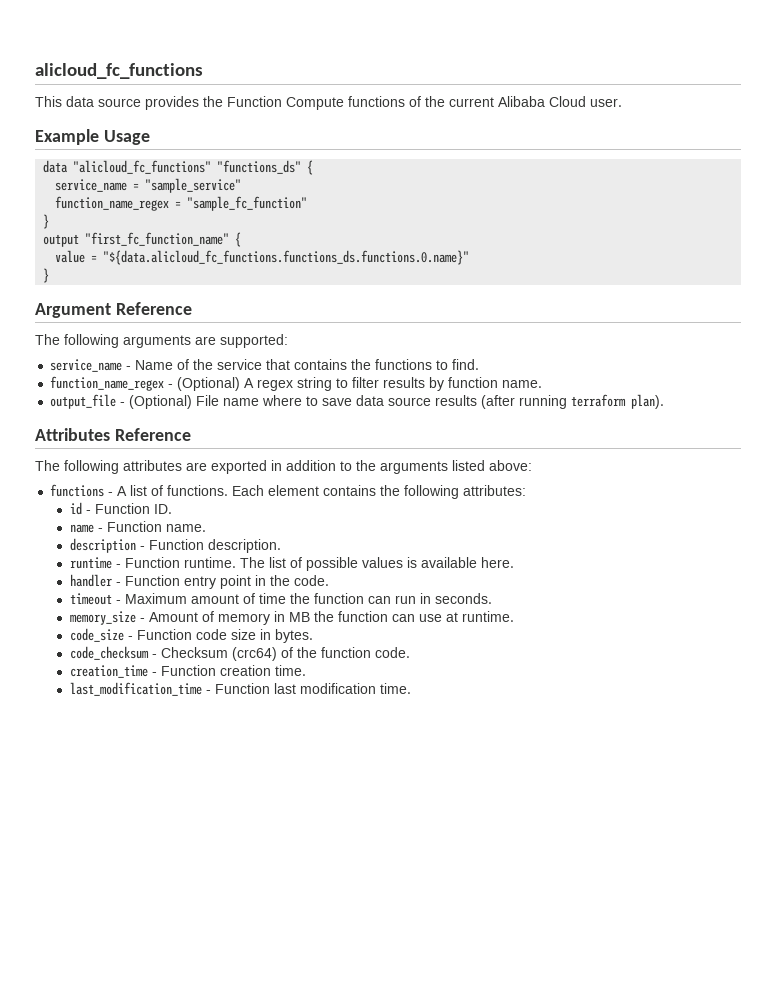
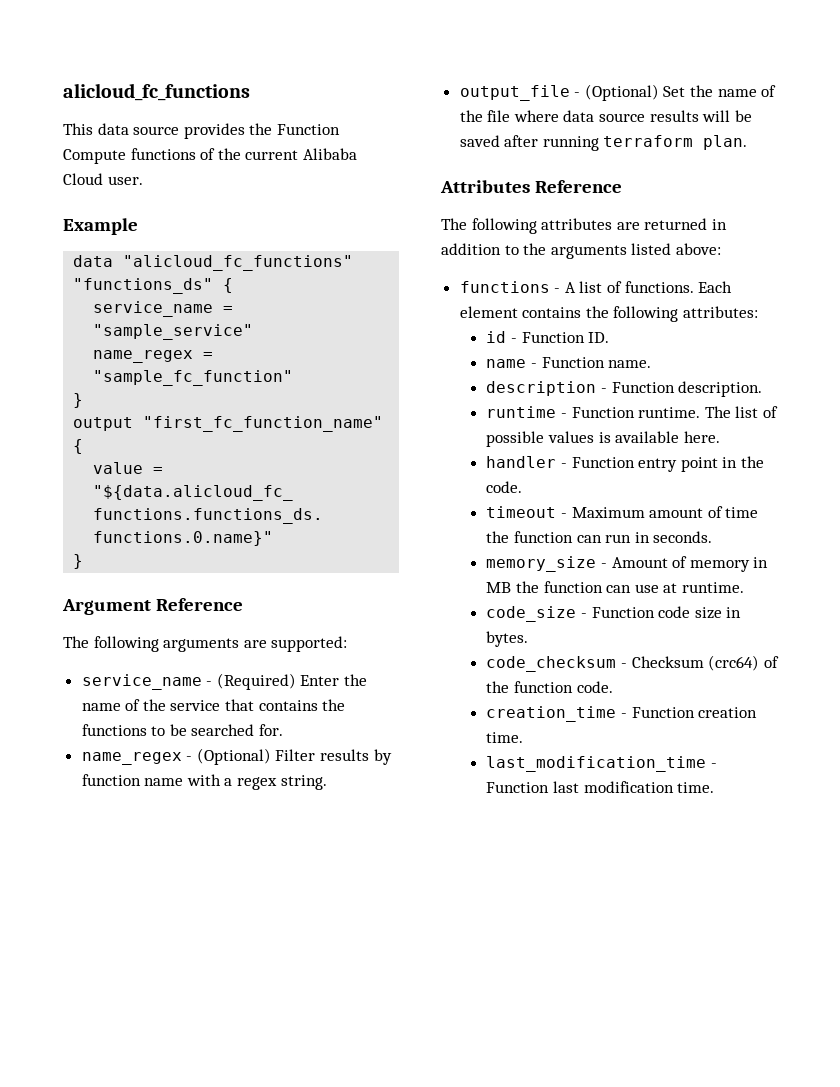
- Example Usage
+ Example
- function_name_regex = "sample_fc_function"
+ name_regex = "sample_fc_function"
- service_name - Name of the service that contains the functions to find.
- function_name_regex - (Optional) A regex string to filter results by function name.
- output_file - (Optional) File name where to save data source results (after running terraform plan).
+ service_name - (Required) Enter the name of the service that contains the functions to be searched for.
+ name_regex - (Optional) Filter results by function name with a regex string.
+ output_file - (Optional) Set the name of the file where data source results will be saved after running terraform plan.
- The following attributes are exported in addition to the arguments listed above:
+ The following attributes are returned in addition to the arguments listed above:

